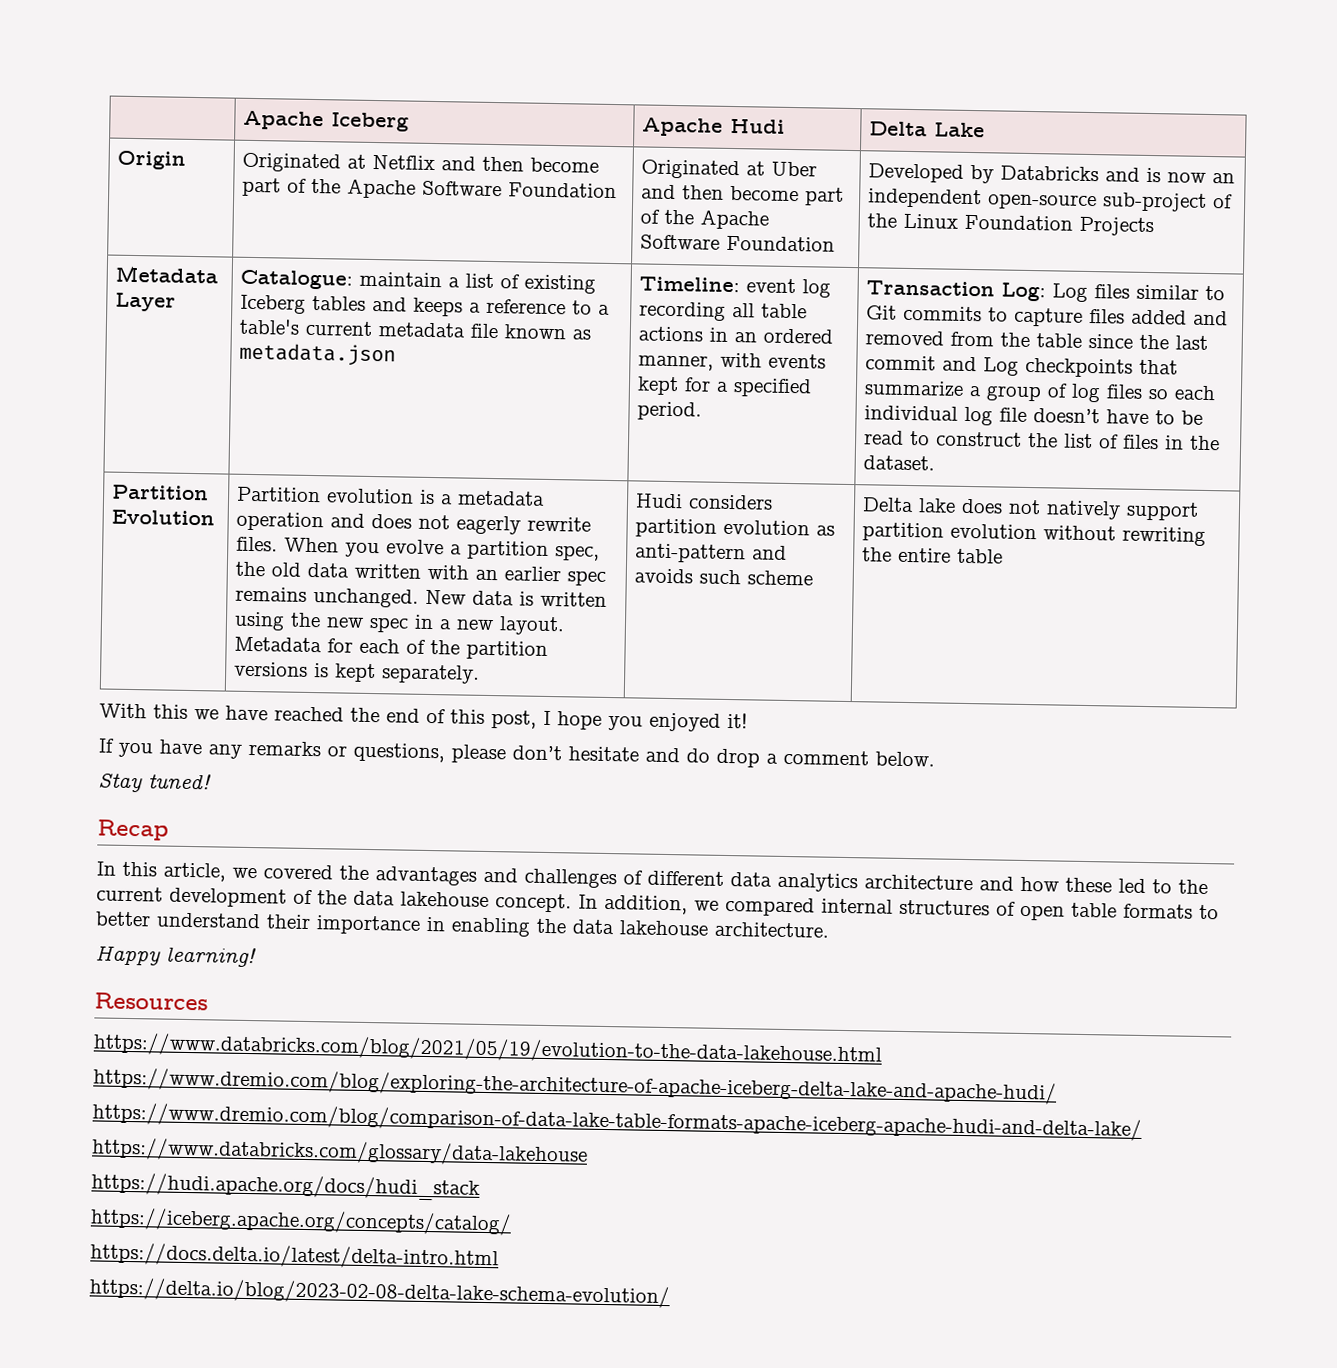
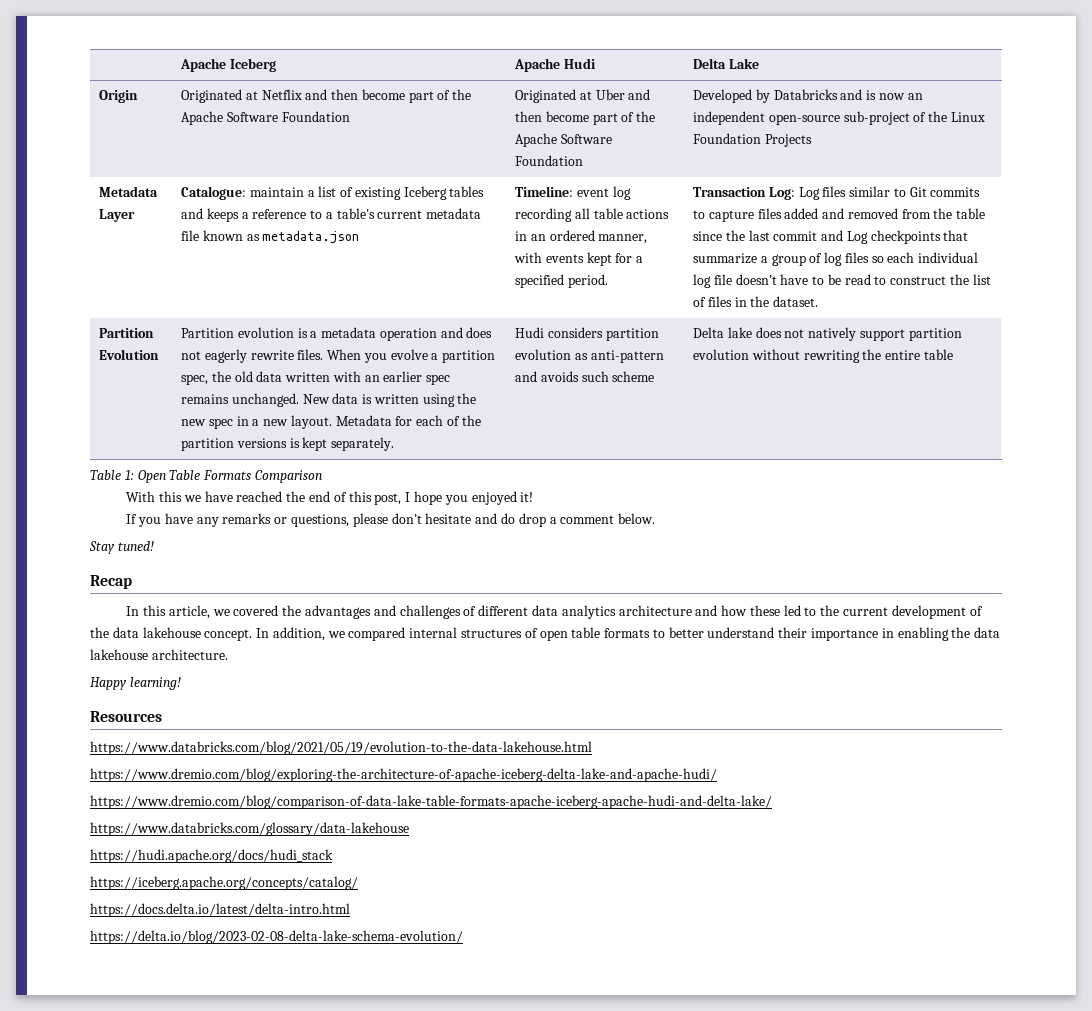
+ Table 1: Open Table Formats Comparison

